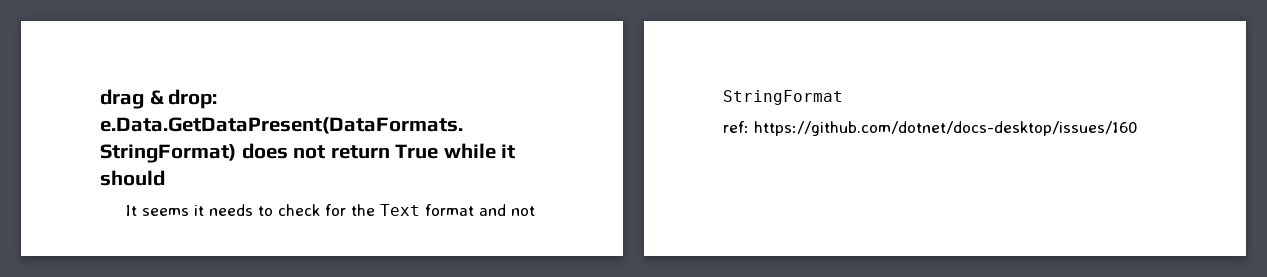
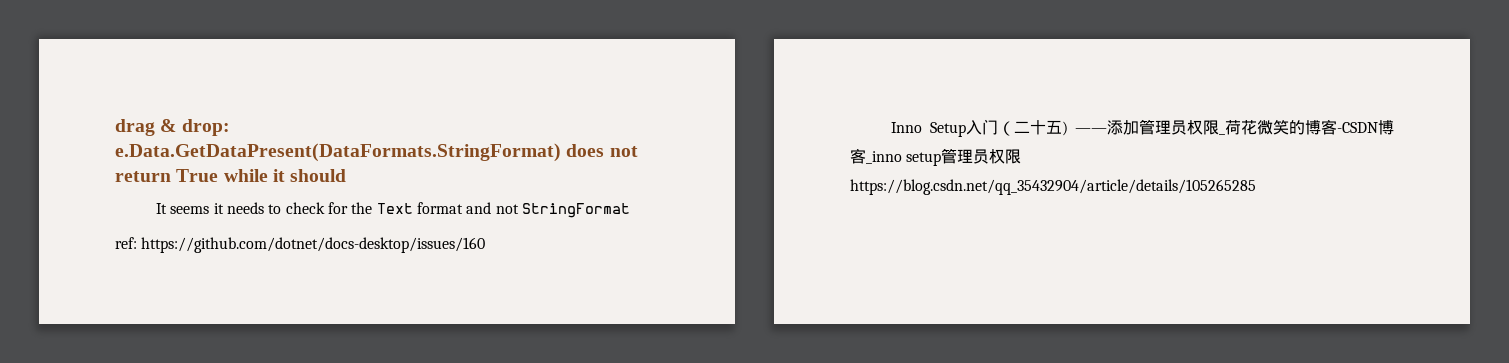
+ Inno Setup入门（二十五) ——添加管理员权限_荷花微笑的博客-CSDN博客_inno setup管理员权限https://blog.csdn.net/qq_35432904/article/details/105265285

